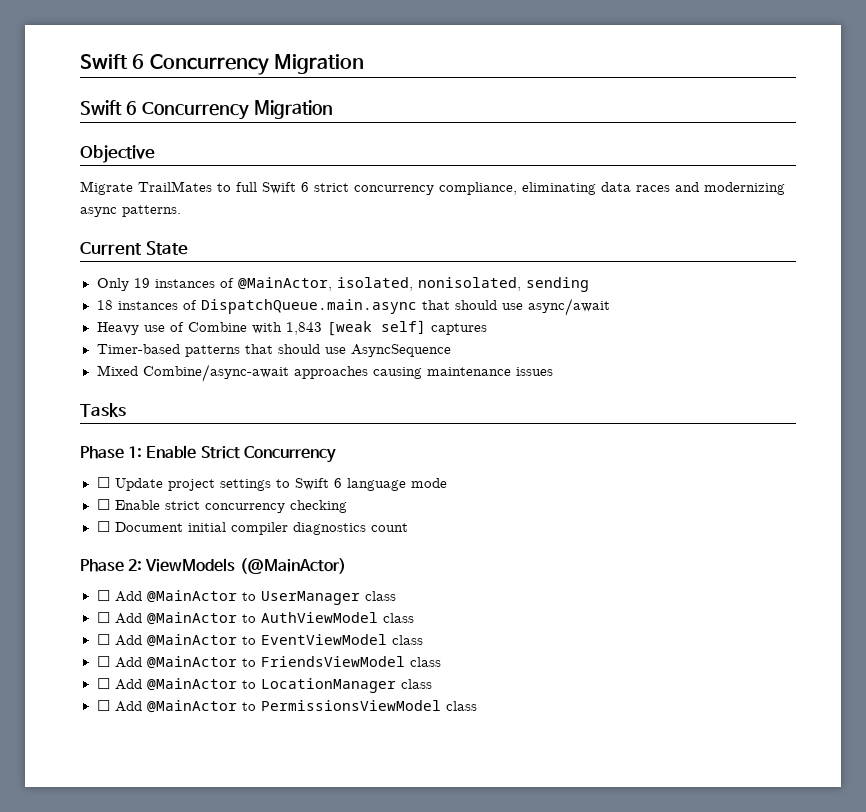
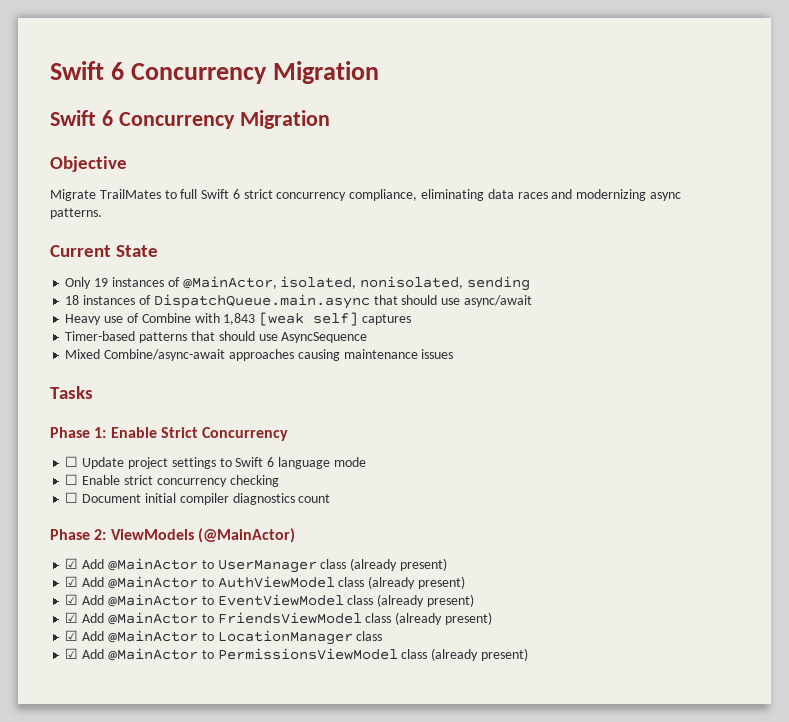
- ☐ Add @MainActor to UserManager class
- ☐ Add @MainActor to AuthViewModel class
- ☐ Add @MainActor to EventViewModel class
- ☐ Add @MainActor to FriendsViewModel class
- ☐ Add @MainActor to LocationManager class
+ ☑ Add @MainActor to UserManager class (already present)
+ ☑ Add @MainActor to AuthViewModel class (already present)
+ ☑ Add @MainActor to EventViewModel class (already present)
+ ☑ Add @MainActor to FriendsViewModel class (already present)
+ ☑ Add @MainActor to LocationManager class
- ☐ Add @MainActor to PermissionsViewModel class
+ ☑ Add @MainActor to PermissionsViewModel class (already present)

